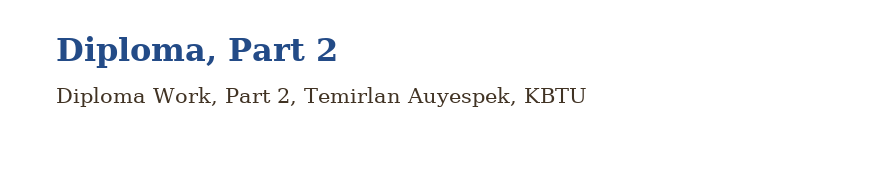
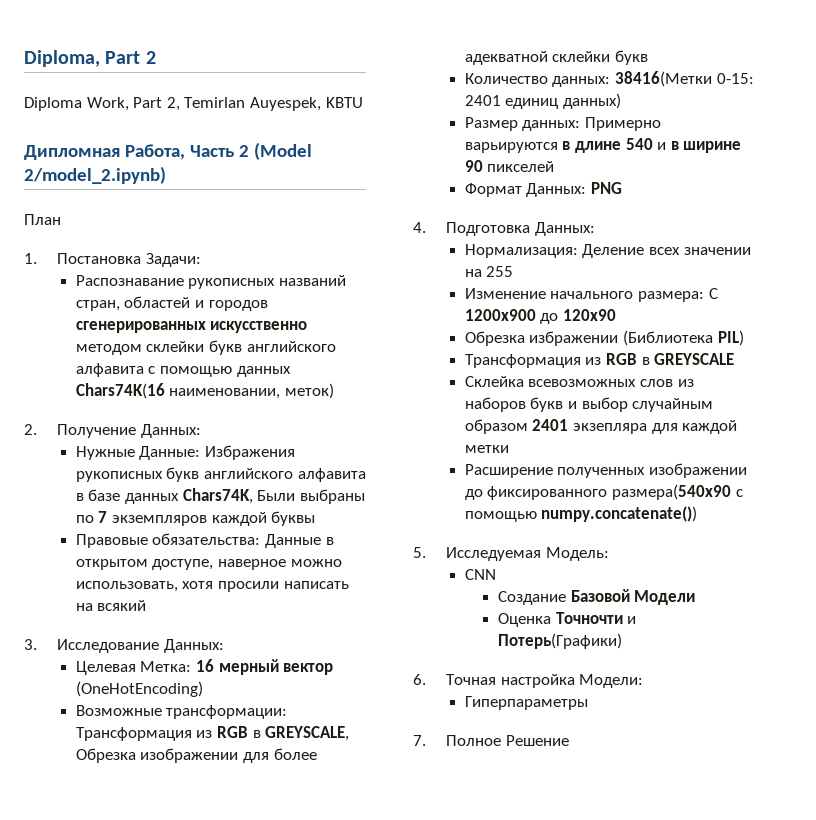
+ Дипломная Работа, Часть 2 (Model 2/model_2.ipynb)
+ План
+ 1. Постановка Задачи:
+ Распознавание рукописных названий стран, областей и городов сгенерированных искусственно методом склейки букв английского алфавита с помощью данных Chars74K(16 наименовании, меток)
+ 2. Получение Данных:
+ Нужные Данные: Избражения рукописных букв английского алфавита в базе данных Chars74K, Были выбраны по 7 экземпляров каждой буквы
+ Правовые обязательства: Данные в открытом доступе, наверное можно использовать, хотя просили написать на всякий
+ 3. Исследование Данных:
+ Целевая Метка: 16 мерный вектор (OneHotEncoding)
+ Возможные трансформации: Трансформация из RGB в GREYSCALE, Обрезка изображении для более адекватной склейки букв
+ Количество данных: 38416(Метки 0-15: 2401 единиц данных)
+ Размер данных: Примерно варьируются в длине 540 и в ширине 90 пикселей
+ Формат Данных: PNG
+ 4. Подготовка Данных:
+ Нормализация: Деление всех значении на 255
+ Изменение начального размера: С 1200х900 до 120х90
+ Обрезка избражении (Библиотека PIL)
+ Трансформация из RGB в GREYSCALE
+ Склейка всевозможных слов из наборов букв и выбор случайным образом 2401 экзепляра для каждой метки
+ Расширение полученных изображении до фиксированного размера(540х90 с помощью numpy.concatenate())
+ 5. Исследуемая Модель:
+ CNN
+ Создание Базовой Модели
+ Оценка Точночти и Потерь(Графики)
+ 6. Точная настройка Модели:
+ Гиперпараметры
+ 7. Полное Решение

